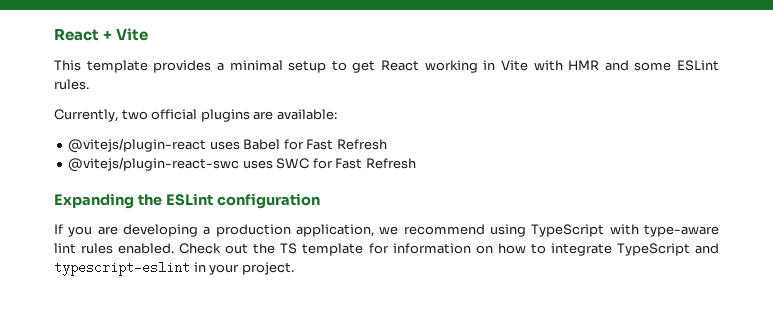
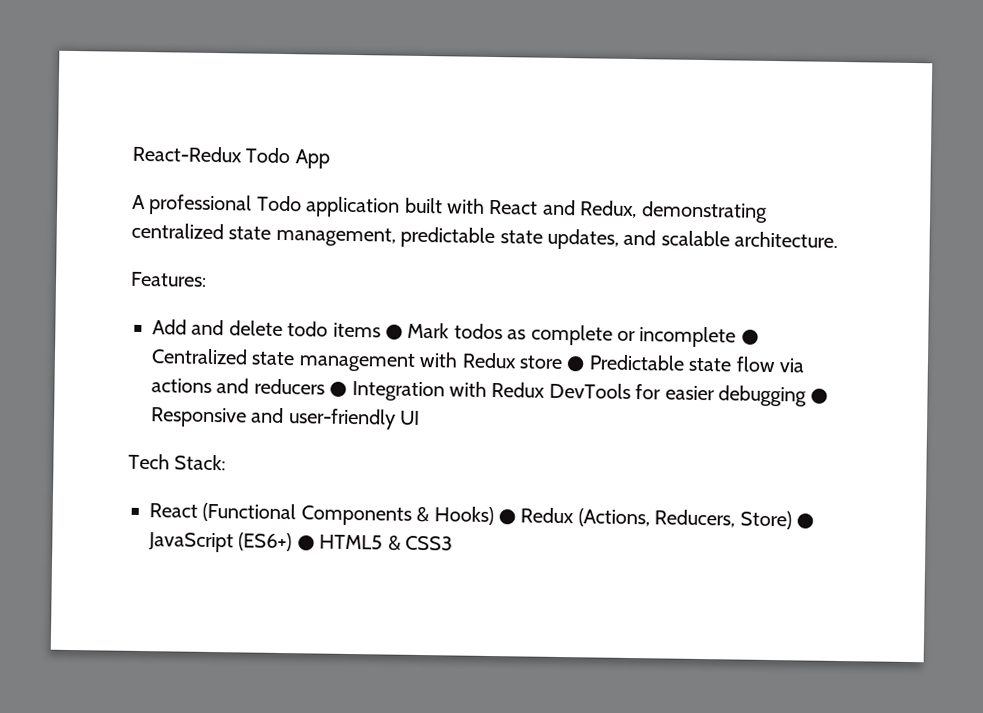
- React + Vite
- This template provides a minimal setup to get React working in Vite with HMR and some ESLint rules.
- Currently, two official plugins are available:
- @vitejs/plugin-react uses Babel for Fast Refresh
- @vitejs/plugin-react-swc uses SWC for Fast Refresh
- Expanding the ESLint configuration
- If you are developing a production application, we recommend using TypeScript with type-aware lint rules enabled. Check out the TS template for information on how to integrate TypeScript and typescript-eslint in your project.
+ React-Redux Todo App
+ A professional Todo application built with React and Redux, demonstrating centralized state management, predictable state updates, and scalable architecture.
+ Features:
+ Add and delete todo items ● Mark todos as complete or incomplete ● Centralized state management with Redux store ● Predictable state flow via actions and reducers ● Integration with Redux DevTools for easier debugging ● Responsive and user-friendly UI
+ Tech Stack:
+ React (Functional Components & Hooks) ● Redux (Actions, Reducers, Store) ● JavaScript (ES6+) ● HTML5 & CSS3

